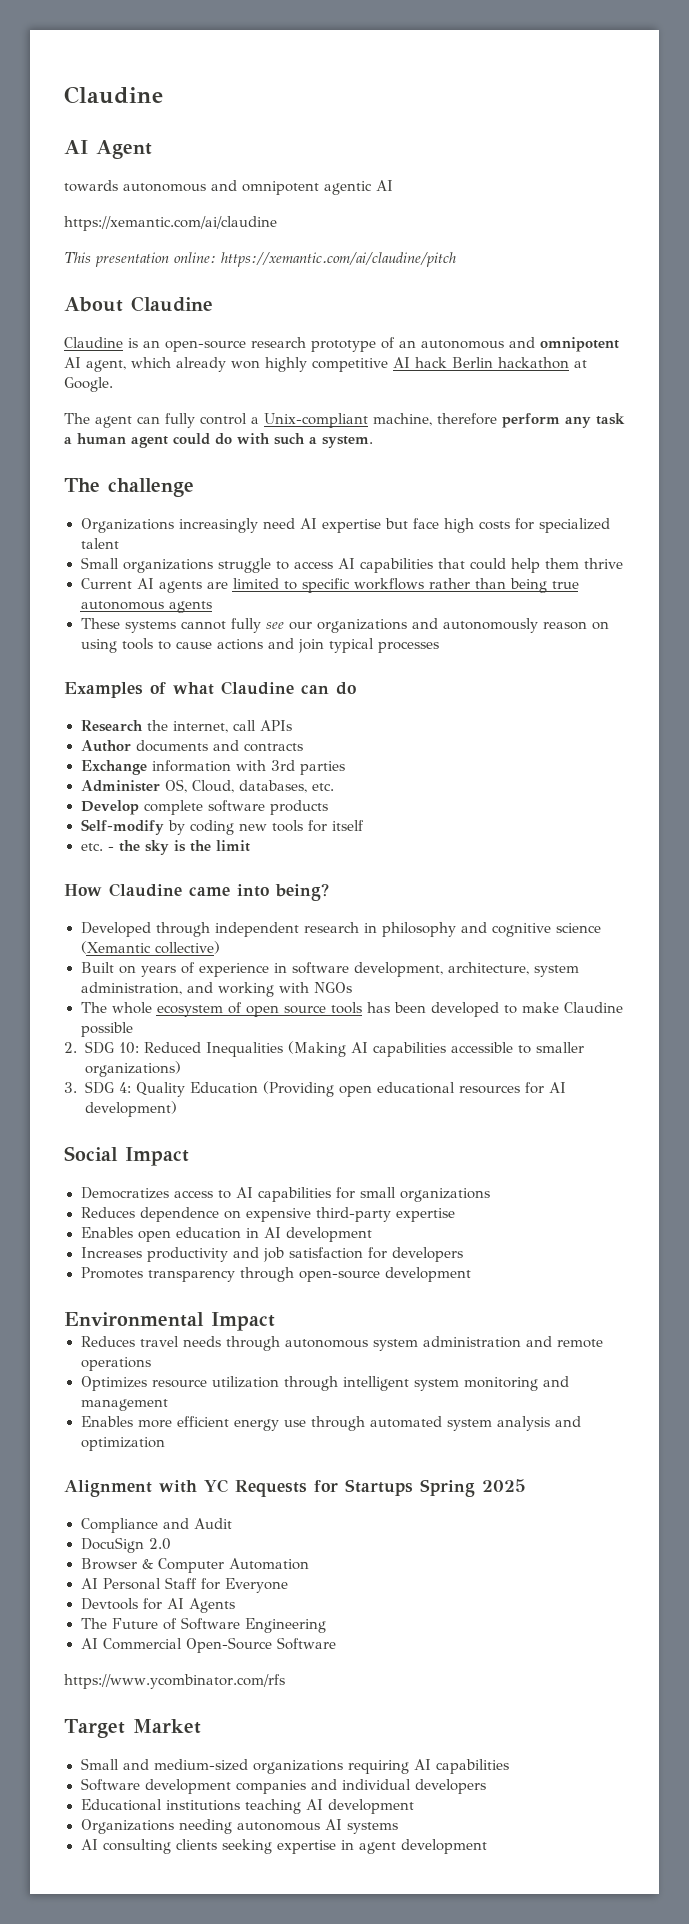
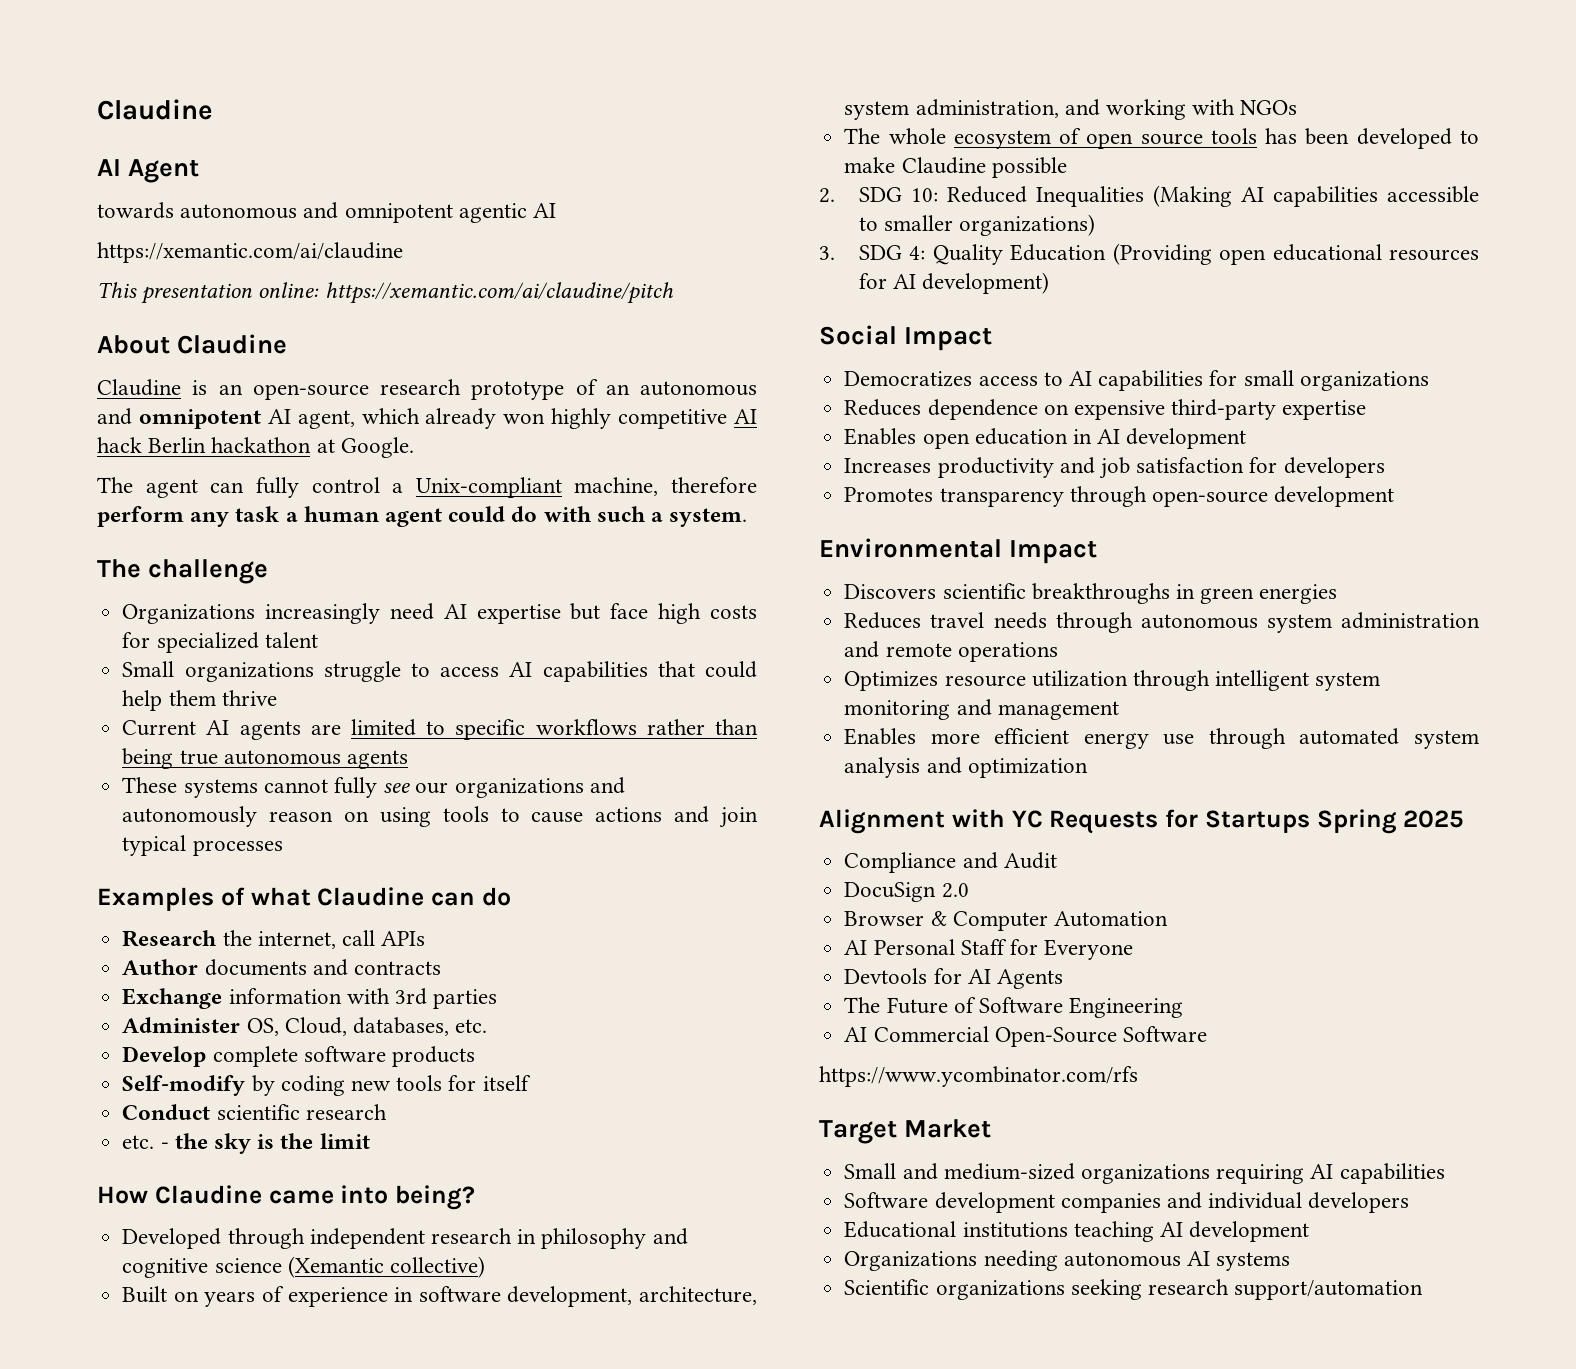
+ Conduct scientific research
+ Discovers scientific breakthroughs in green energies
- AI consulting clients seeking expertise in agent development
+ Scientific organizations seeking research support/automation

